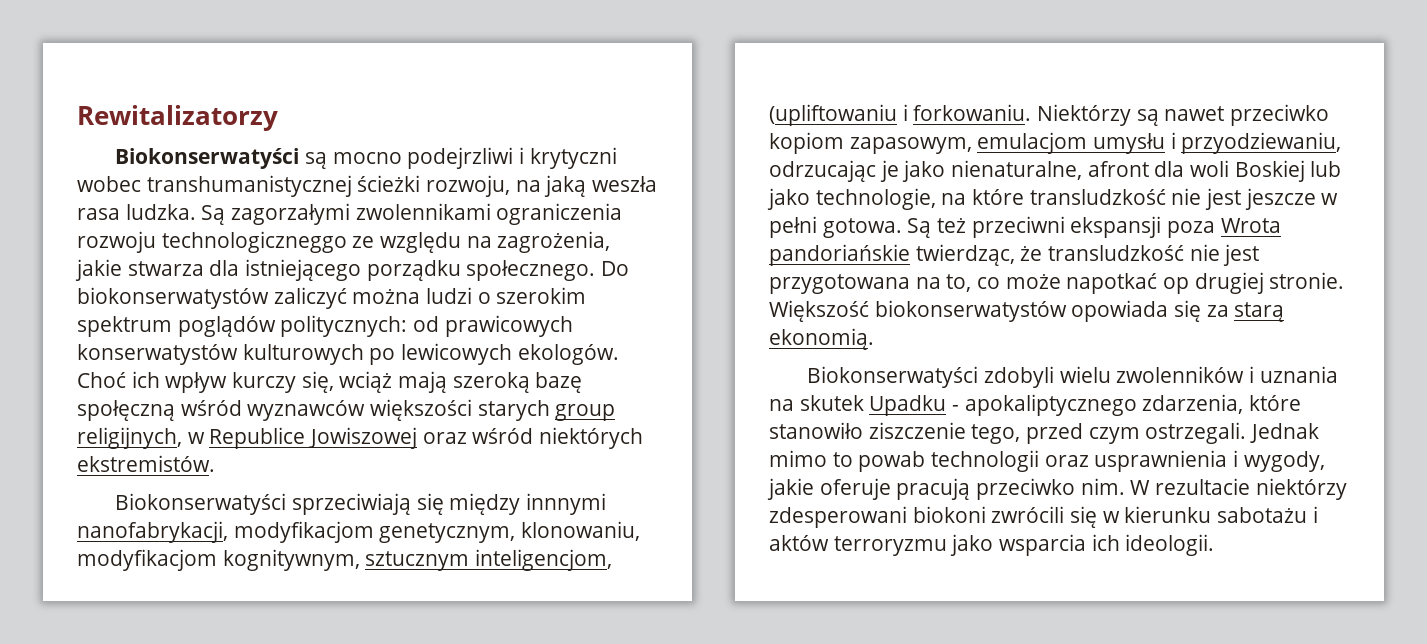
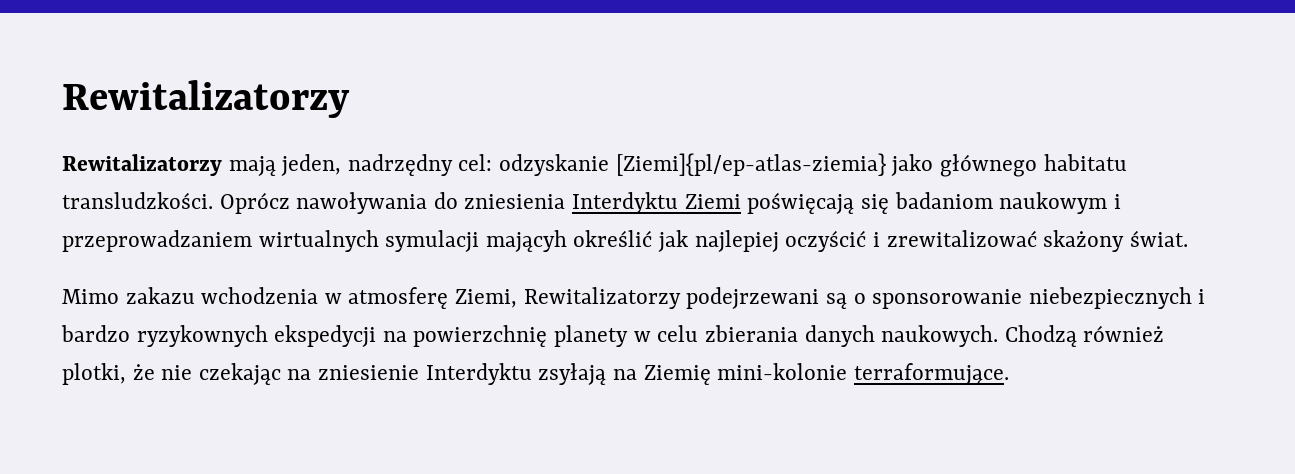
- Biokonserwatyści są mocno podejrzliwi i krytyczni wobec transhumanistycznej ścieżki rozwoju, na jaką weszła rasa ludzka. Są zagorzałymi zwolennikami ograniczenia rozwoju technologiczneggo ze względu na zagrożenia, jakie stwarza dla istniejącego porządku społecznego. Do biokonserwatystów zaliczyć można ludzi o szerokim spektrum poglądów politycznych: od prawicowych konserwatystów kulturowych po lewicowych ekologów. Choć ich wpływ kurczy się, wciąż mają szeroką bazę społęczną wśród wyznawców większości starych group religijnych, w Republice Jowiszowej oraz wśród niektórych ekstremistów.
- Biokonserwatyści sprzeciwiają się między innnymi nanofabrykacji, modyfikacjom genetycznym, klonowaniu, modyfikacjom kognitywnym, sztucznym inteligencjom, (upliftowaniu i forkowaniu. Niektórzy są nawet przeciwko kopiom zapasowym, emulacjom umysłu i przyodziewaniu, odrzucając je jako nienaturalne, afront dla woli Boskiej lub jako technologie, na które transludzkość nie jest jeszcze w pełni gotowa. Są też przeciwni ekspansji poza Wrota pandoriańskie twierdząc, że transludzkość nie jest przygotowana na to, co może napotkać op drugiej stronie. Większość biokonserwatystów opowiada się za starą ekonomią.
- Biokonserwatyści zdobyli wielu zwolenników i uznania na skutek Upadku - apokaliptycznego zdarzenia, które stanowiło ziszczenie tego, przed czym ostrzegali. Jednak mimo to powab technologii oraz usprawnienia i wygody, jakie oferuje pracują przeciwko nim. W rezultacie niektórzy zdesperowani biokoni zwrócili się w kierunku sabotażu i aktów terroryzmu jako wsparcia ich ideologii.
+ Rewitalizatorzy mają jeden, nadrzędny cel: odzyskanie [Ziemi]{pl/ep-atlas-ziemia} jako głównego habitatu transludzkości. Oprócz nawoływania do zniesienia Interdyktu Ziemi poświęcają się badaniom naukowym i przeprowadzaniem wirtualnych symulacji mającyh określić jak najlepiej oczyścić i zrewitalizować skażony świat.
+ Mimo zakazu wchodzenia w atmosferę Ziemi, Rewitalizatorzy podejrzewani są o sponsorowanie niebezpiecznych i bardzo ryzykownych ekspedycji na powierzchnię planety w celu zbierania danych naukowych. Chodzą również plotki, że nie czekając na zniesienie Interdyktu zsyłają na Ziemię mini-kolonie terraformujące.

